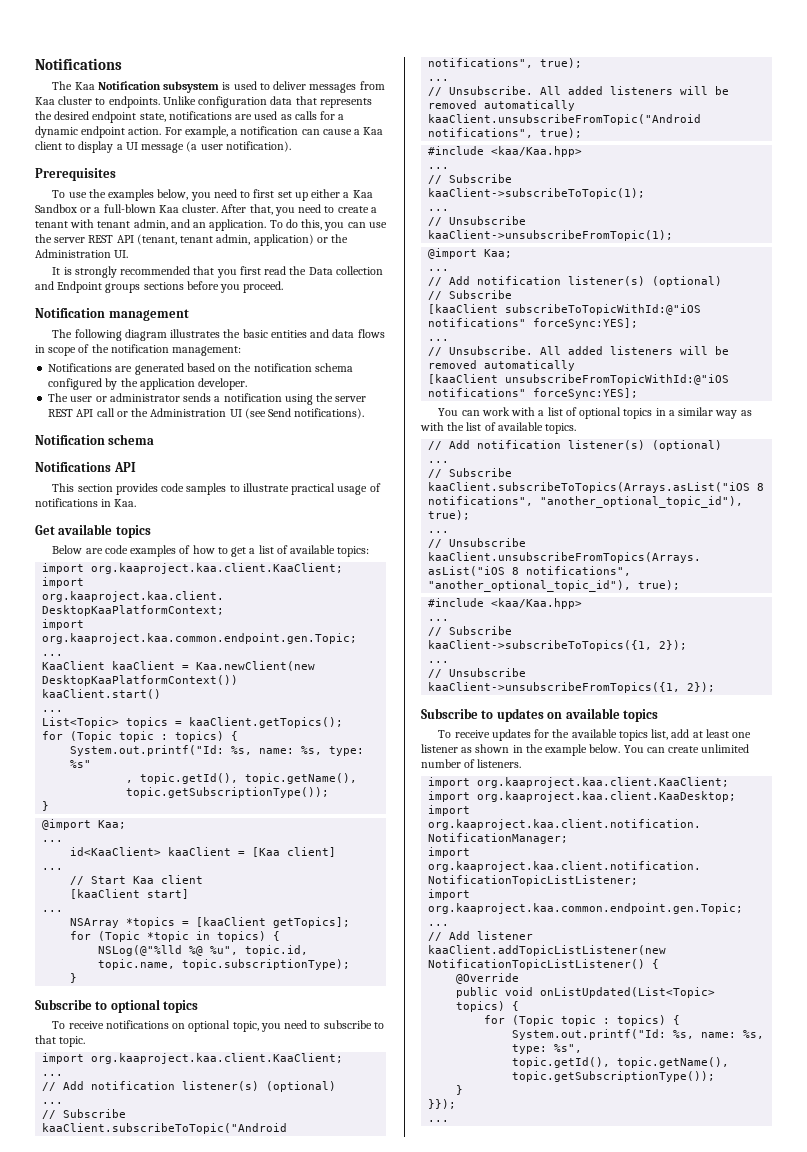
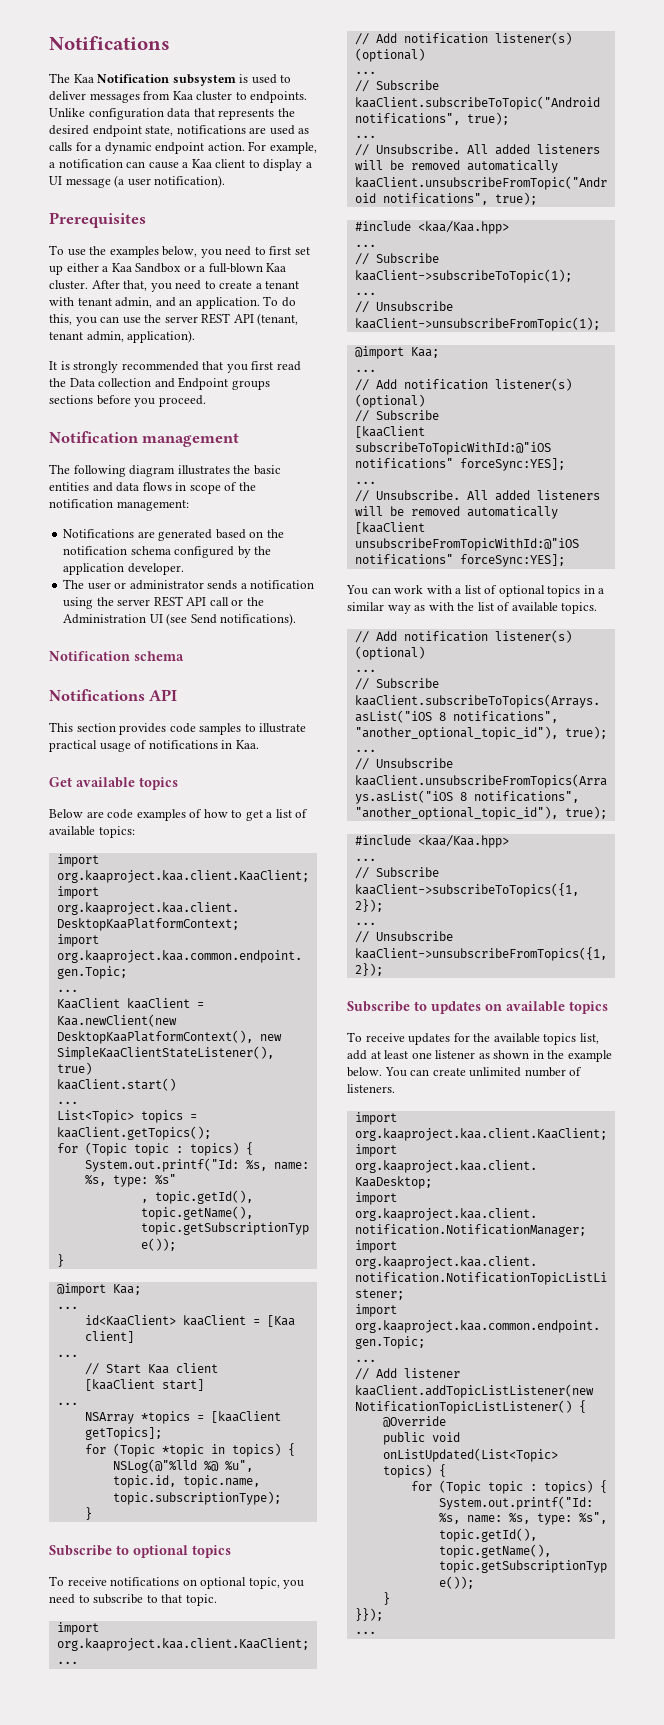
- To do this, you can use the server REST API (tenant, tenant admin, application) or the Administration UI.
+ To do this, you can use the server REST API (tenant, tenant admin, application).
- KaaClient kaaClient = Kaa.newClient(new DesktopKaaPlatformContext())
+ KaaClient kaaClient = Kaa.newClient(new DesktopKaaPlatformContext(), new SimpleKaaClientStateListener(), true)

